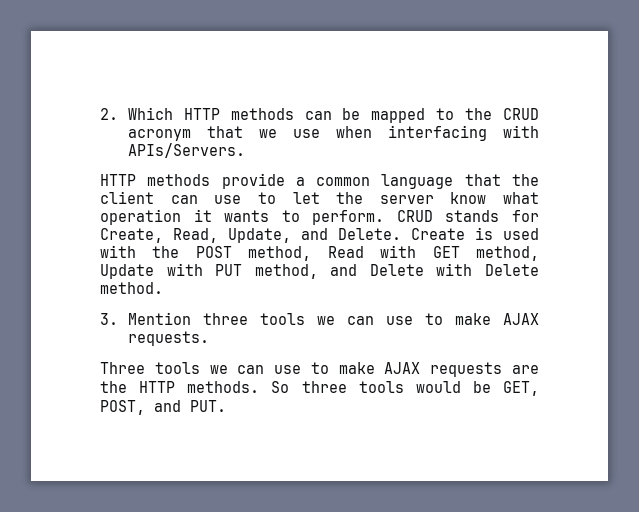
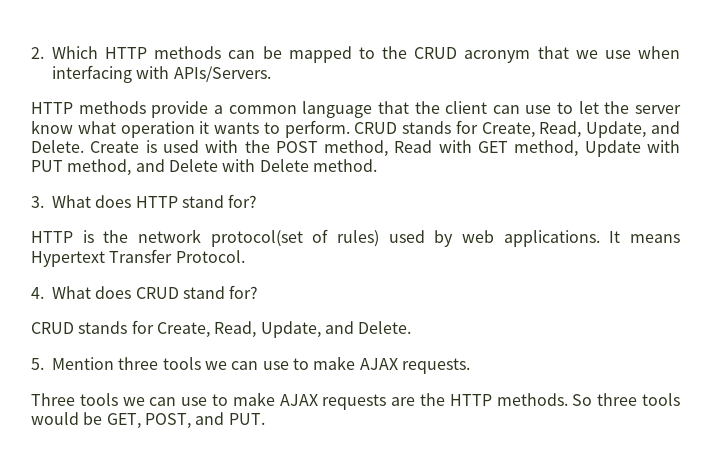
- 3. Mention three tools we can use to make AJAX requests.
+ 3. What does HTTP stand for?
+ HTTP is the network protocol(set of rules) used by web applications. It means Hypertext Transfer Protocol.
+ 4. What does CRUD stand for?
+ CRUD stands for Create, Read, Update, and Delete.
+ 5. Mention three tools we can use to make AJAX requests.

